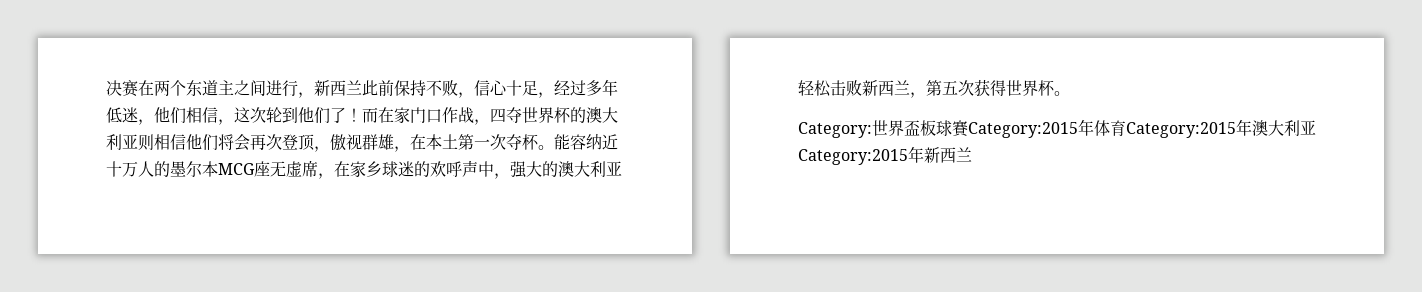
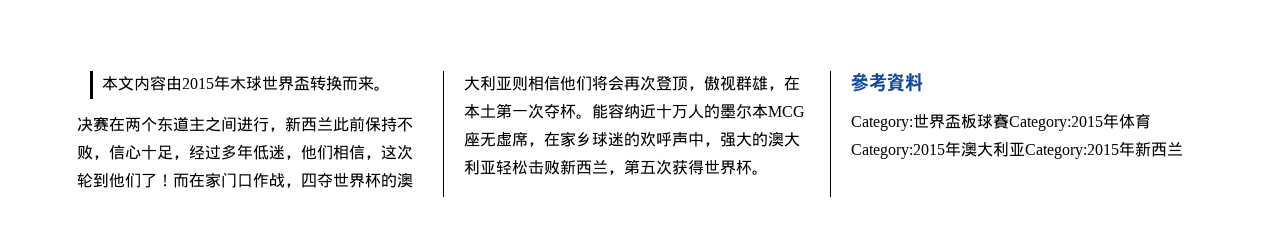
+ 本文内容由2015年木球世界盃转换而来。
+ 參考資料

